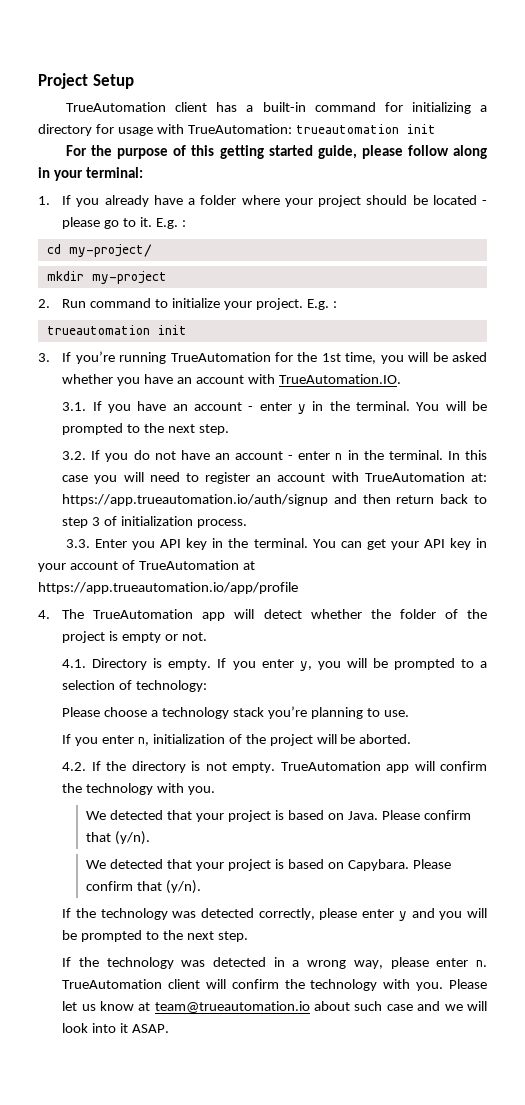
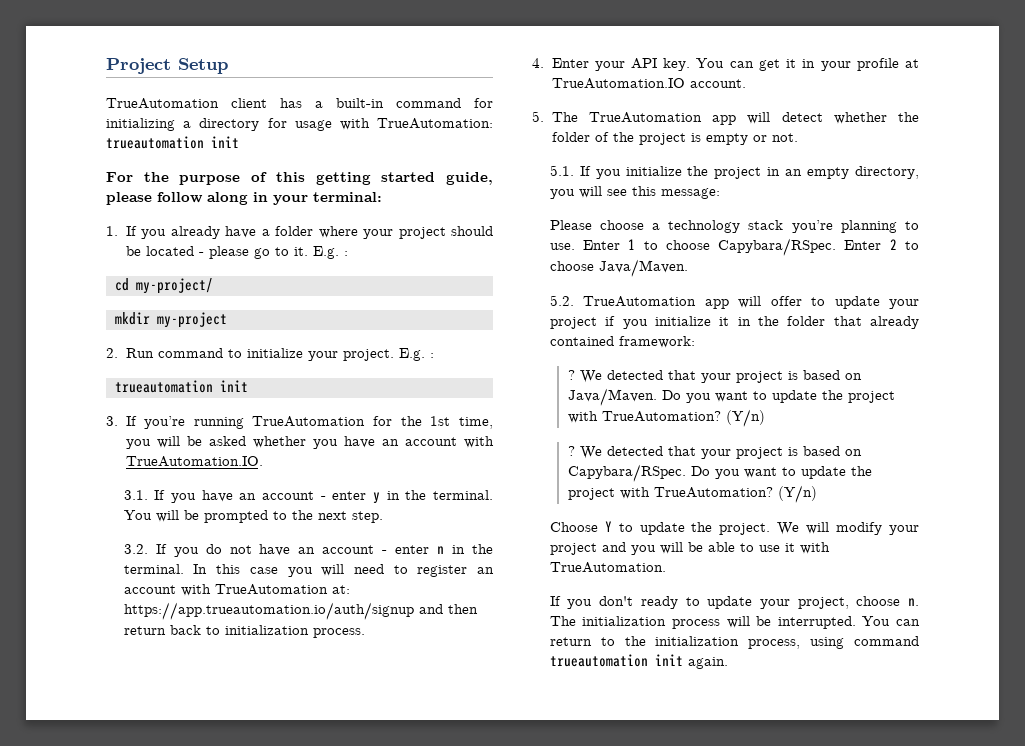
- In this case you will need to register an account with TrueAutomation at: https://app.trueautomation.io/auth/signup and then return back to step 3 of initialization process.
+ In this case you will need to register an account with TrueAutomation at: https://app.trueautomation.io/auth/signup and then return back to initialization process.
- 3.3. Enter you API key in the terminal. You can get your API key in your account of TrueAutomation at https://app.trueautomation.io/app/profile
- 4. The TrueAutomation app will detect whether the folder of the project is empty or not.
+ 4. Enter your API key. You can get it in your profile at TrueAutomation.IO account.
+ 5. The TrueAutomation app will detect whether the folder of the project is empty or not.
- 4.1. Directory is empty. If you enter y, you will be prompted to a selection of technology:
+ 5.1. If you initialize the project in an empty directory, you will see this message:
- Please choose a technology stack you’re planning to use.
- If you enter n, initialization of the project will be aborted.
- 4.2. If the directory is not empty. TrueAutomation app will confirm the technology with you.
- We detected that your project is based on Java. Please confirm that (y/n).
- We detected that your project is based on Capybara. Please confirm that (y/n).
- If the technology was detected correctly, please enter y and you will be prompted to the next step.
- If the technology was detected in a wrong way, please enter n. TrueAutomation client will confirm the technology with you. Please let us know at team@trueautomation.io about such case and we will look into it ASAP.
+ Please choose a technology stack you’re planning to use. Enter 1 to choose Capybara/RSpec. Enter 2 to choose Java/Maven.
+ 5.2. TrueAutomation app will offer to update your project if you initialize it in the folder that already contained framework:
+ ? We detected that your project is based on Java/Maven. Do you want to update the project with TrueAutomation? (Y/n)
+ ? We detected that your project is based on Capybara/RSpec. Do you want to update the project with TrueAutomation? (Y/n)
+ Choose Y to update the project. We will modify your project and you will be able to use it with TrueAutomation.
+ If you don't ready to update your project, choose n. The initialization process will be interrupted. You can return to the initialization process, using command trueautomation init again.

